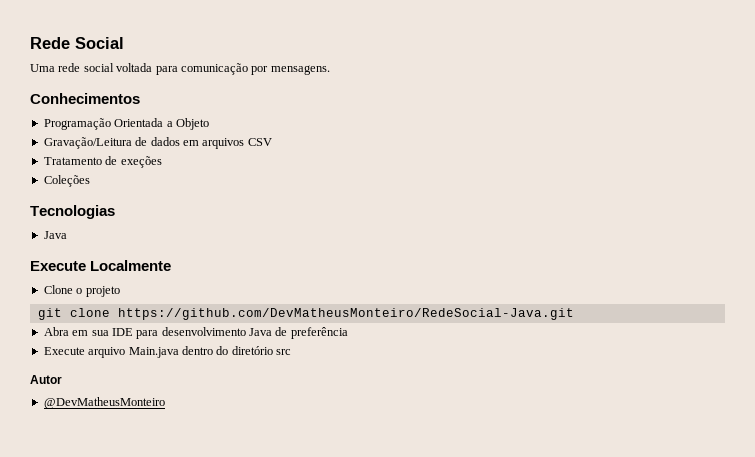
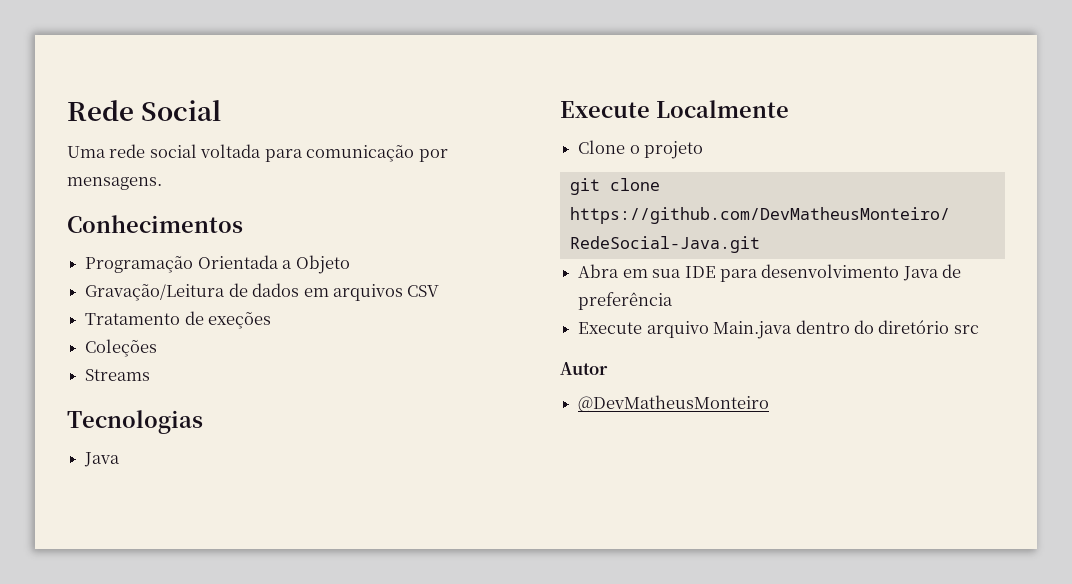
+ Streams

